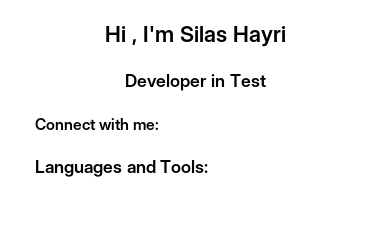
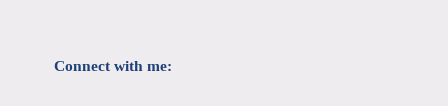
- Hi , I'm Silas Hayri
- Developer in Test
- Languages and Tools:

